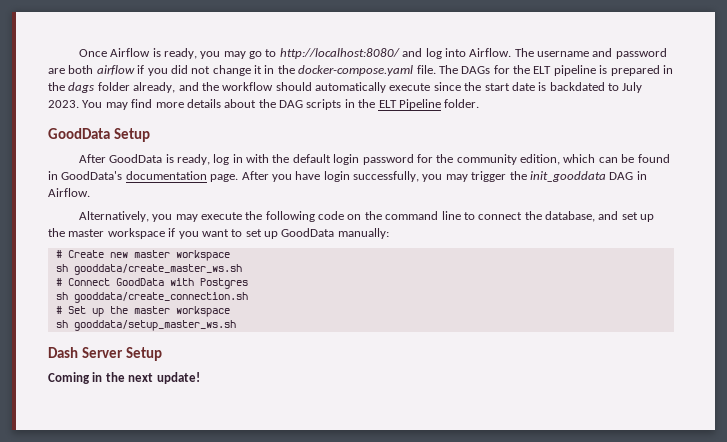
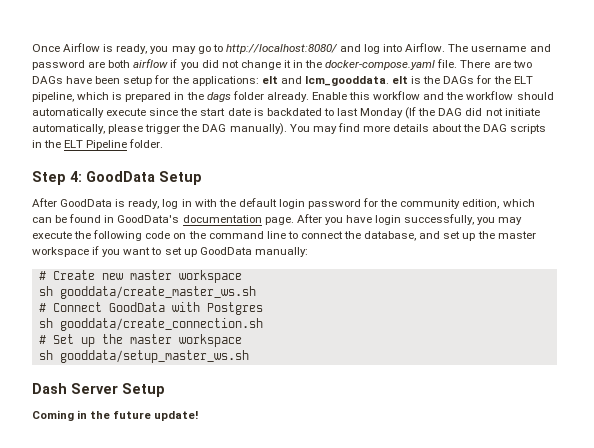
- The DAGs for the ELT pipeline is prepared in the dags folder already, and the workflow should automatically execute since the start date is backdated to July 2023.
+ There are two DAGs have been setup for the applications: elt and lcm_gooddata. elt is the DAGs for the ELT pipeline, which is prepared in the dags folder already. Enable this workflow and the workflow should automatically execute since the start date is backdated to last Monday (If the DAG did not initiate automatically, please trigger the DAG manually).
- GoodData Setup
+ Step 4: GoodData Setup
- After you have login successfully, you may trigger the init_gooddata DAG in Airflow.
- Alternatively, you may execute the following code on the command line to connect the database, and set up the master workspace if you want to set up GoodData manually:
+ After you have login successfully, you may execute the following code on the command line to connect the database, and set up the master workspace if you want to set up GoodData manually:
- Coming in the next update!
+ Coming in the future update!

